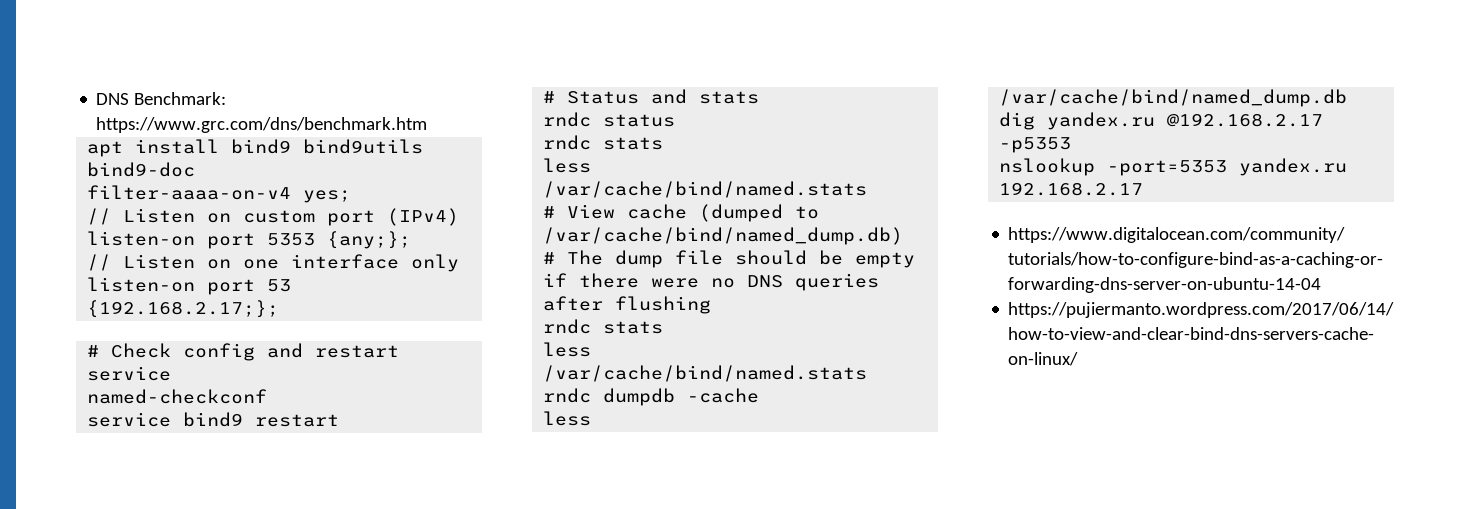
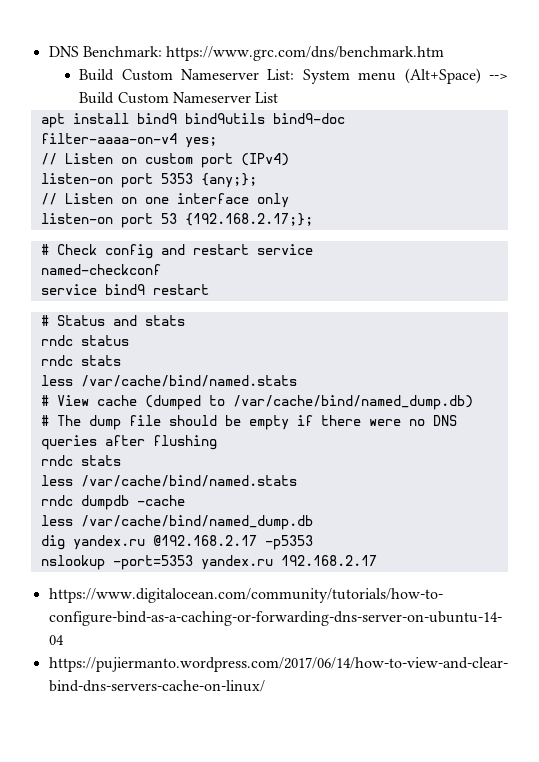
+ Build Custom Nameserver List: System menu (Alt+Space) --> Build Custom Nameserver List

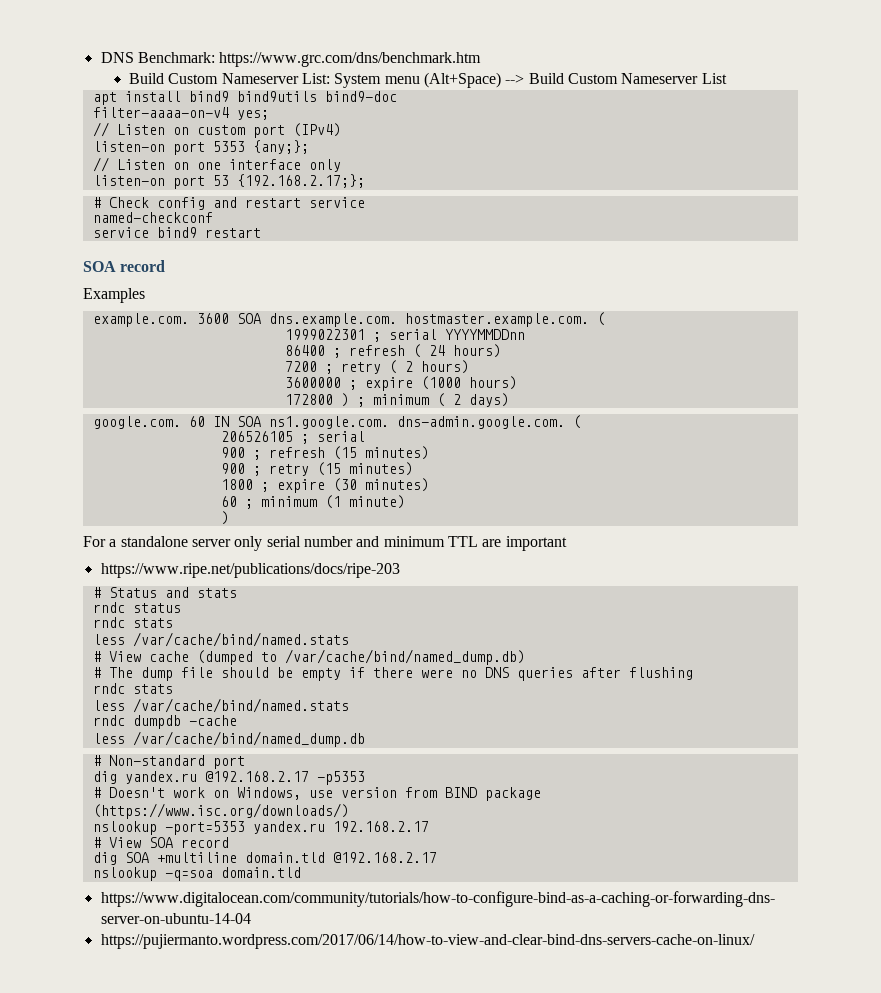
  service bind9 restart
+ SOA record
+ Examples
+ example.com. 3600 SOA dns.example.com. hostmaster.example.com. (
+ 1999022301 ; serial YYYYMMDDnn
+ 86400 ; refresh ( 24 hours)
+ 7200 ; retry ( 2 hours)
+ 3600000 ; expire (1000 hours)
+ 172800 ) ; minimum ( 2 days)
+ google.com. 60 IN SOA ns1.google.com. dns-admin.google.com. (
+ 206526105 ; serial
+ 900 ; refresh (15 minutes)
+ 900 ; retry (15 minutes)
+ 1800 ; expire (30 minutes)
+ 60 ; minimum (1 minute)
+ )
+ For a standalone server only serial number and minimum TTL are important
+ https://www.ripe.net/publications/docs/ripe-203
+ # Non-standard port
+ # Doesn't work on Windows, use version from BIND package (https://www.isc.org/downloads/)
  nslookup -port=5353 yandex.ru 192.168.2.17
+ # View SOA record
+ dig SOA +multiline domain.tld @192.168.2.17
+ nslookup -q=soa domain.tld

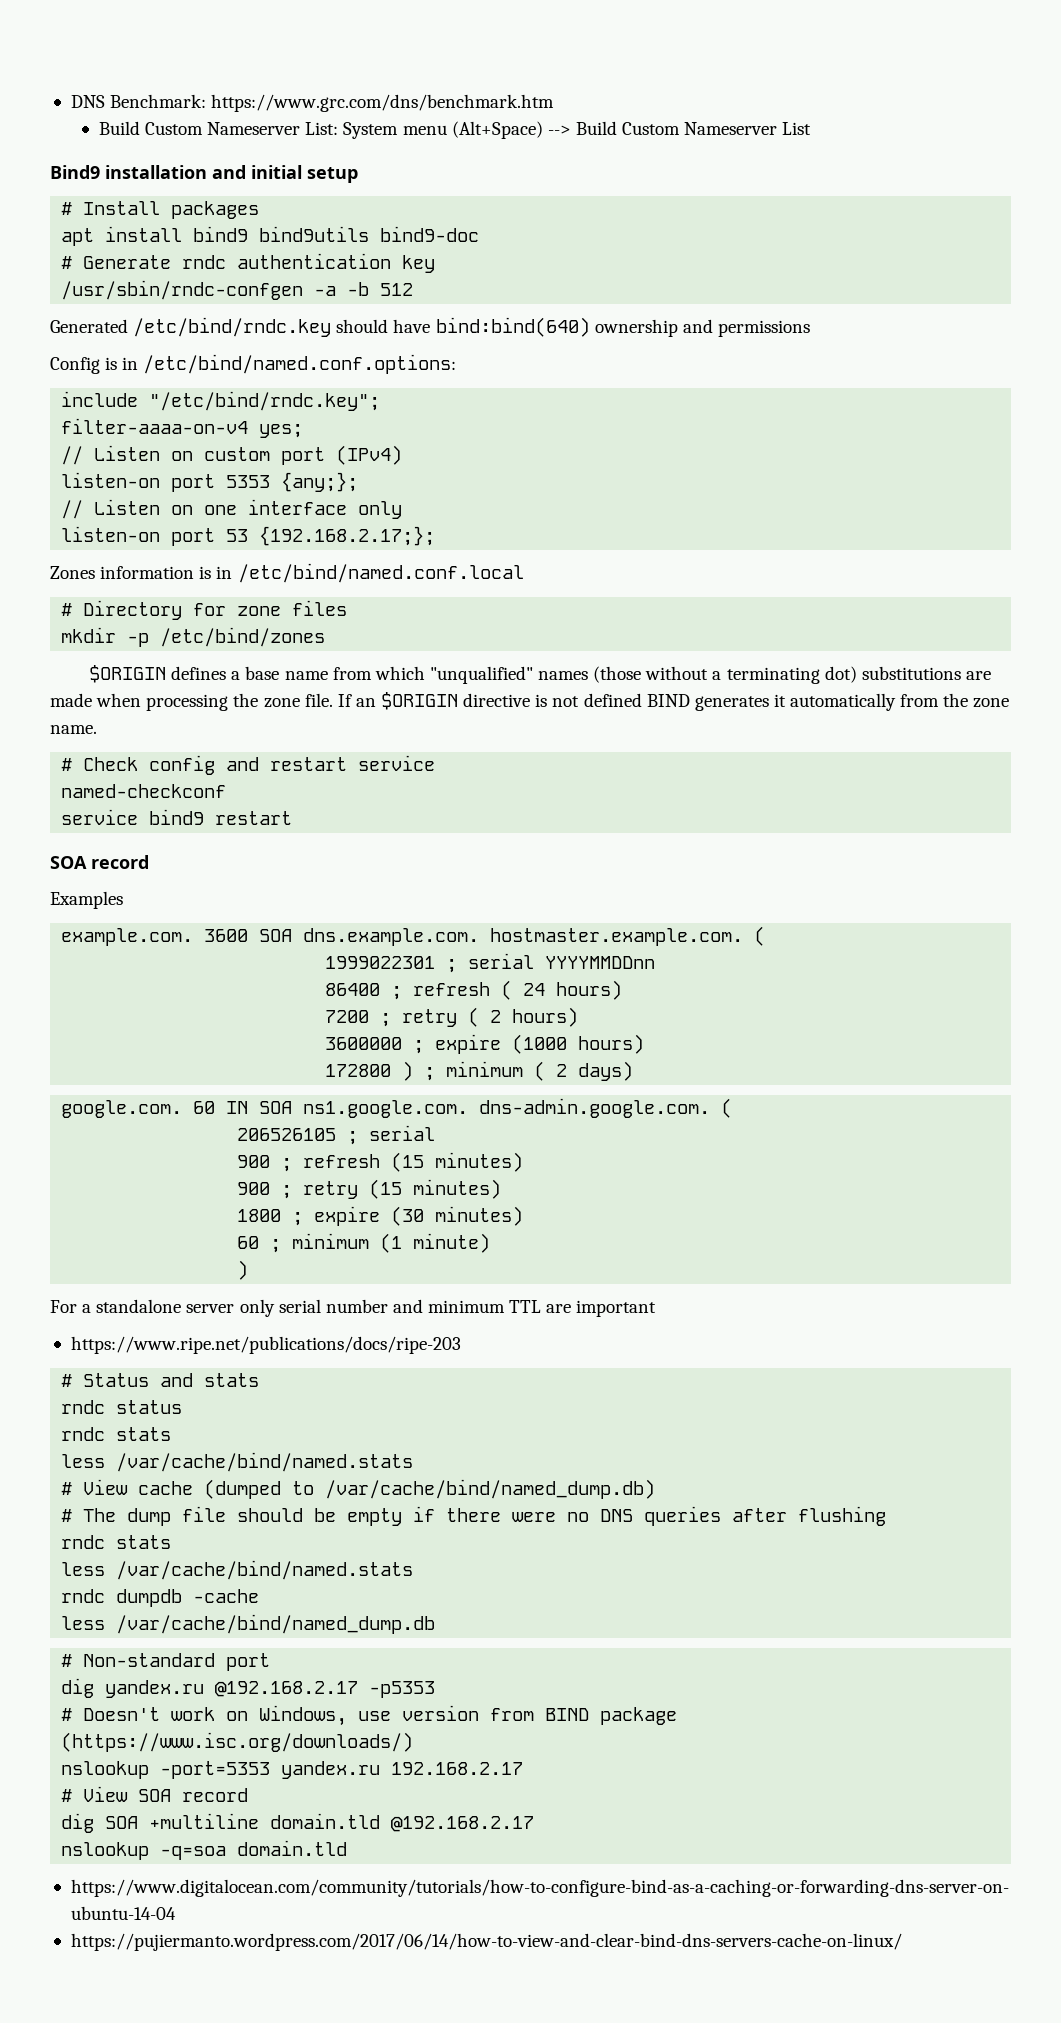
+ Bind9 installation and initial setup
+ # Install packages
+ # Generate rndc authentication key
+ /usr/sbin/rndc-confgen -a -b 512
+ Generated /etc/bind/rndc.key should have bind:bind(640) ownership and permissions
+ Config is in /etc/bind/named.conf.options:
+ include "/etc/bind/rndc.key";
+ Zones information is in /etc/bind/named.conf.local
+ # Directory for zone files
+ mkdir -p /etc/bind/zones
+ $ORIGIN defines a base name from which "unqualified" names (those without a terminating dot) substitutions are made when processing the zone file. If an $ORIGIN directive is not defined BIND generates it automatically from the zone name.

